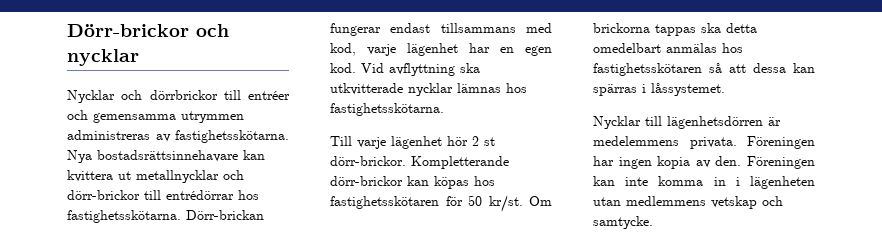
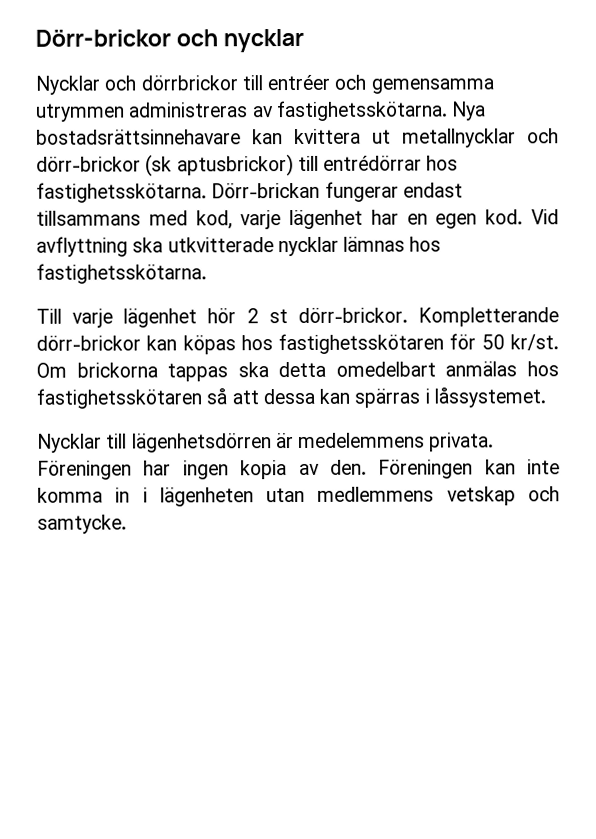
- Nya bostadsrättsinnehavare kan kvittera ut metallnycklar och dörr-brickor till entrédörrar hos fastighetsskötarna.
+ Nya bostadsrättsinnehavare kan kvittera ut metallnycklar och dörr-brickor (sk aptusbrickor) till entrédörrar hos fastighetsskötarna.

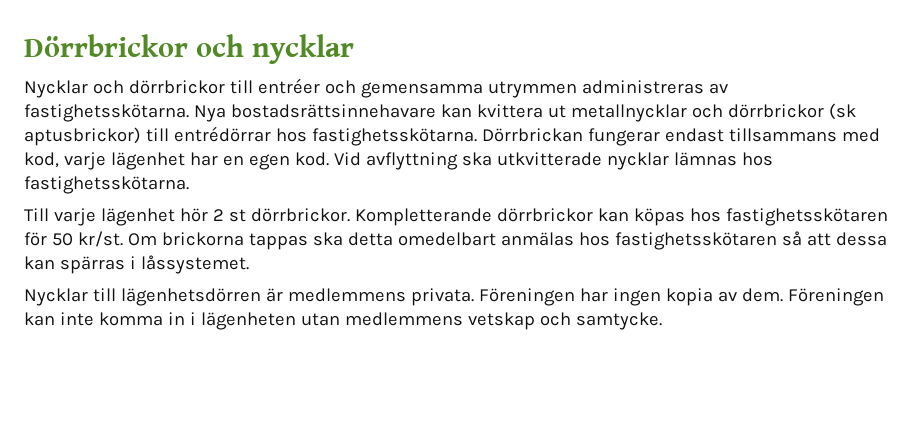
- Dörr-brickor och nycklar
+ Dörrbrickor och nycklar
- Nya bostadsrättsinnehavare kan kvittera ut metallnycklar och dörr-brickor (sk aptusbrickor) till entrédörrar hos fastighetsskötarna.
+ Nya bostadsrättsinnehavare kan kvittera ut metallnycklar och dörrbrickor (sk aptusbrickor) till entrédörrar hos fastighetsskötarna.
- Dörr-brickan fungerar endast tillsammans med kod, varje lägenhet har en egen kod.
+ Dörrbrickan fungerar endast tillsammans med kod, varje lägenhet har en egen kod.
- Till varje lägenhet hör 2 st dörr-brickor. Kompletterande dörr-brickor kan köpas hos fastighetsskötaren för 50 kr/st.
+ Till varje lägenhet hör 2 st dörrbrickor. Kompletterande dörrbrickor kan köpas hos fastighetsskötaren för 50 kr/st.
- Nycklar till lägenhetsdörren är medelemmens privata.
+ Nycklar till lägenhetsdörren är medlemmens privata.
- Föreningen har ingen kopia av den.
+ Föreningen har ingen kopia av dem.

